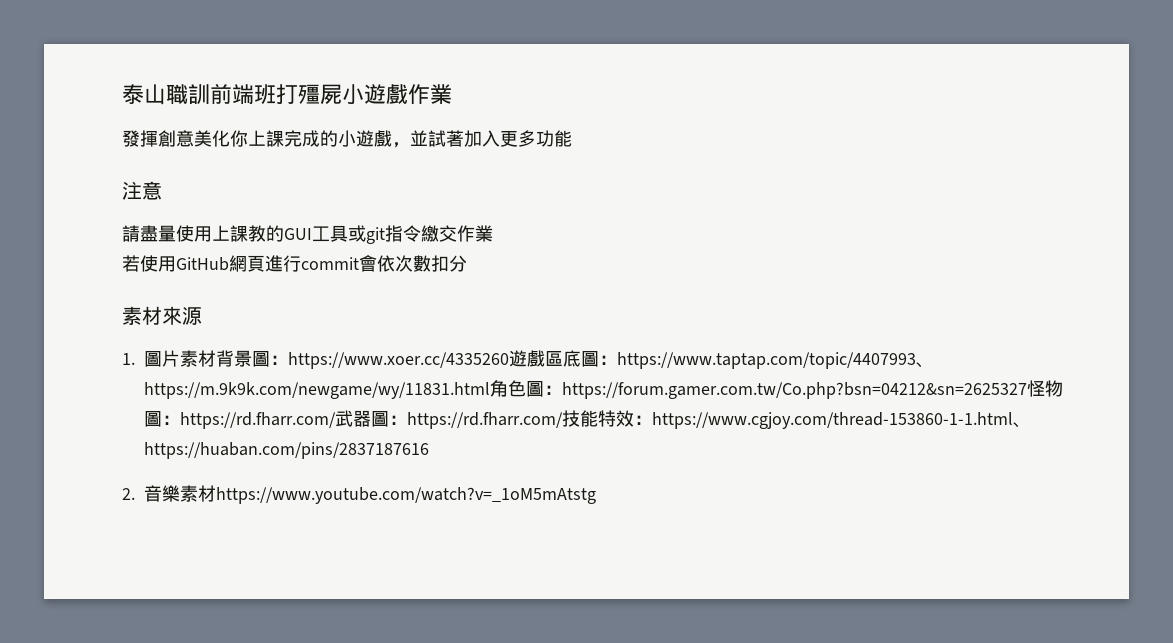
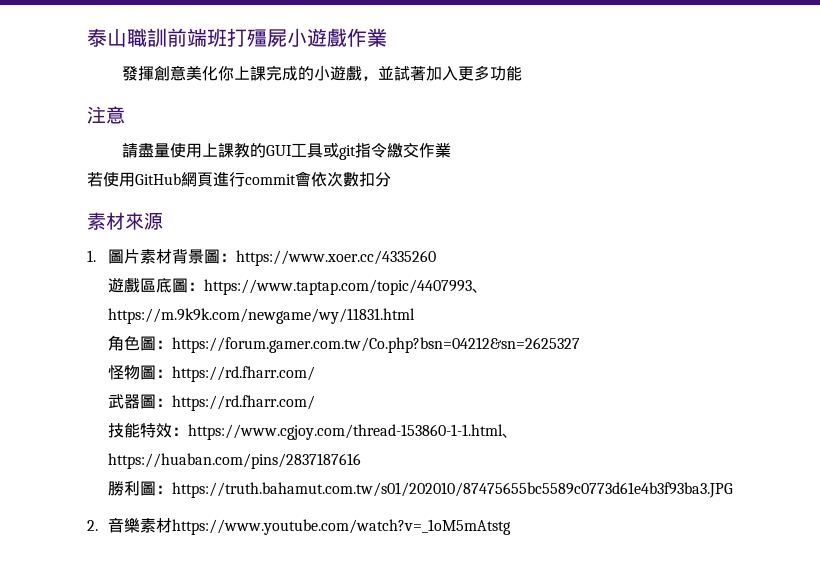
- 1.圖片素材背景圖：https://www.xoer.cc/4335260遊戲區底圖：https://www.taptap.com/topic/4407993、https://m.9k9k.com/newgame/wy/11831.html角色圖：https://forum.gamer.com.tw/Co.php?bsn=04212&sn=2625327怪物圖：https://rd.fharr.com/武器圖：https://rd.fharr.com/技能特效：https://www.cgjoy.com/thread-153860-1-1.html、https://huaban.com/pins/2837187616
+ 1.圖片素材背景圖：https://www.xoer.cc/4335260
+ 遊戲區底圖：https://www.taptap.com/topic/4407993、https://m.9k9k.com/newgame/wy/11831.html
+ 角色圖：https://forum.gamer.com.tw/Co.php?bsn=04212&sn=2625327
+ 怪物圖：https://rd.fharr.com/
+ 武器圖：https://rd.fharr.com/
+ 技能特效：https://www.cgjoy.com/thread-153860-1-1.html、https://huaban.com/pins/2837187616
+ 勝利圖：https://truth.bahamut.com.tw/s01/202010/87475655bc5589c0773d61e4b3f93ba3.JPG

